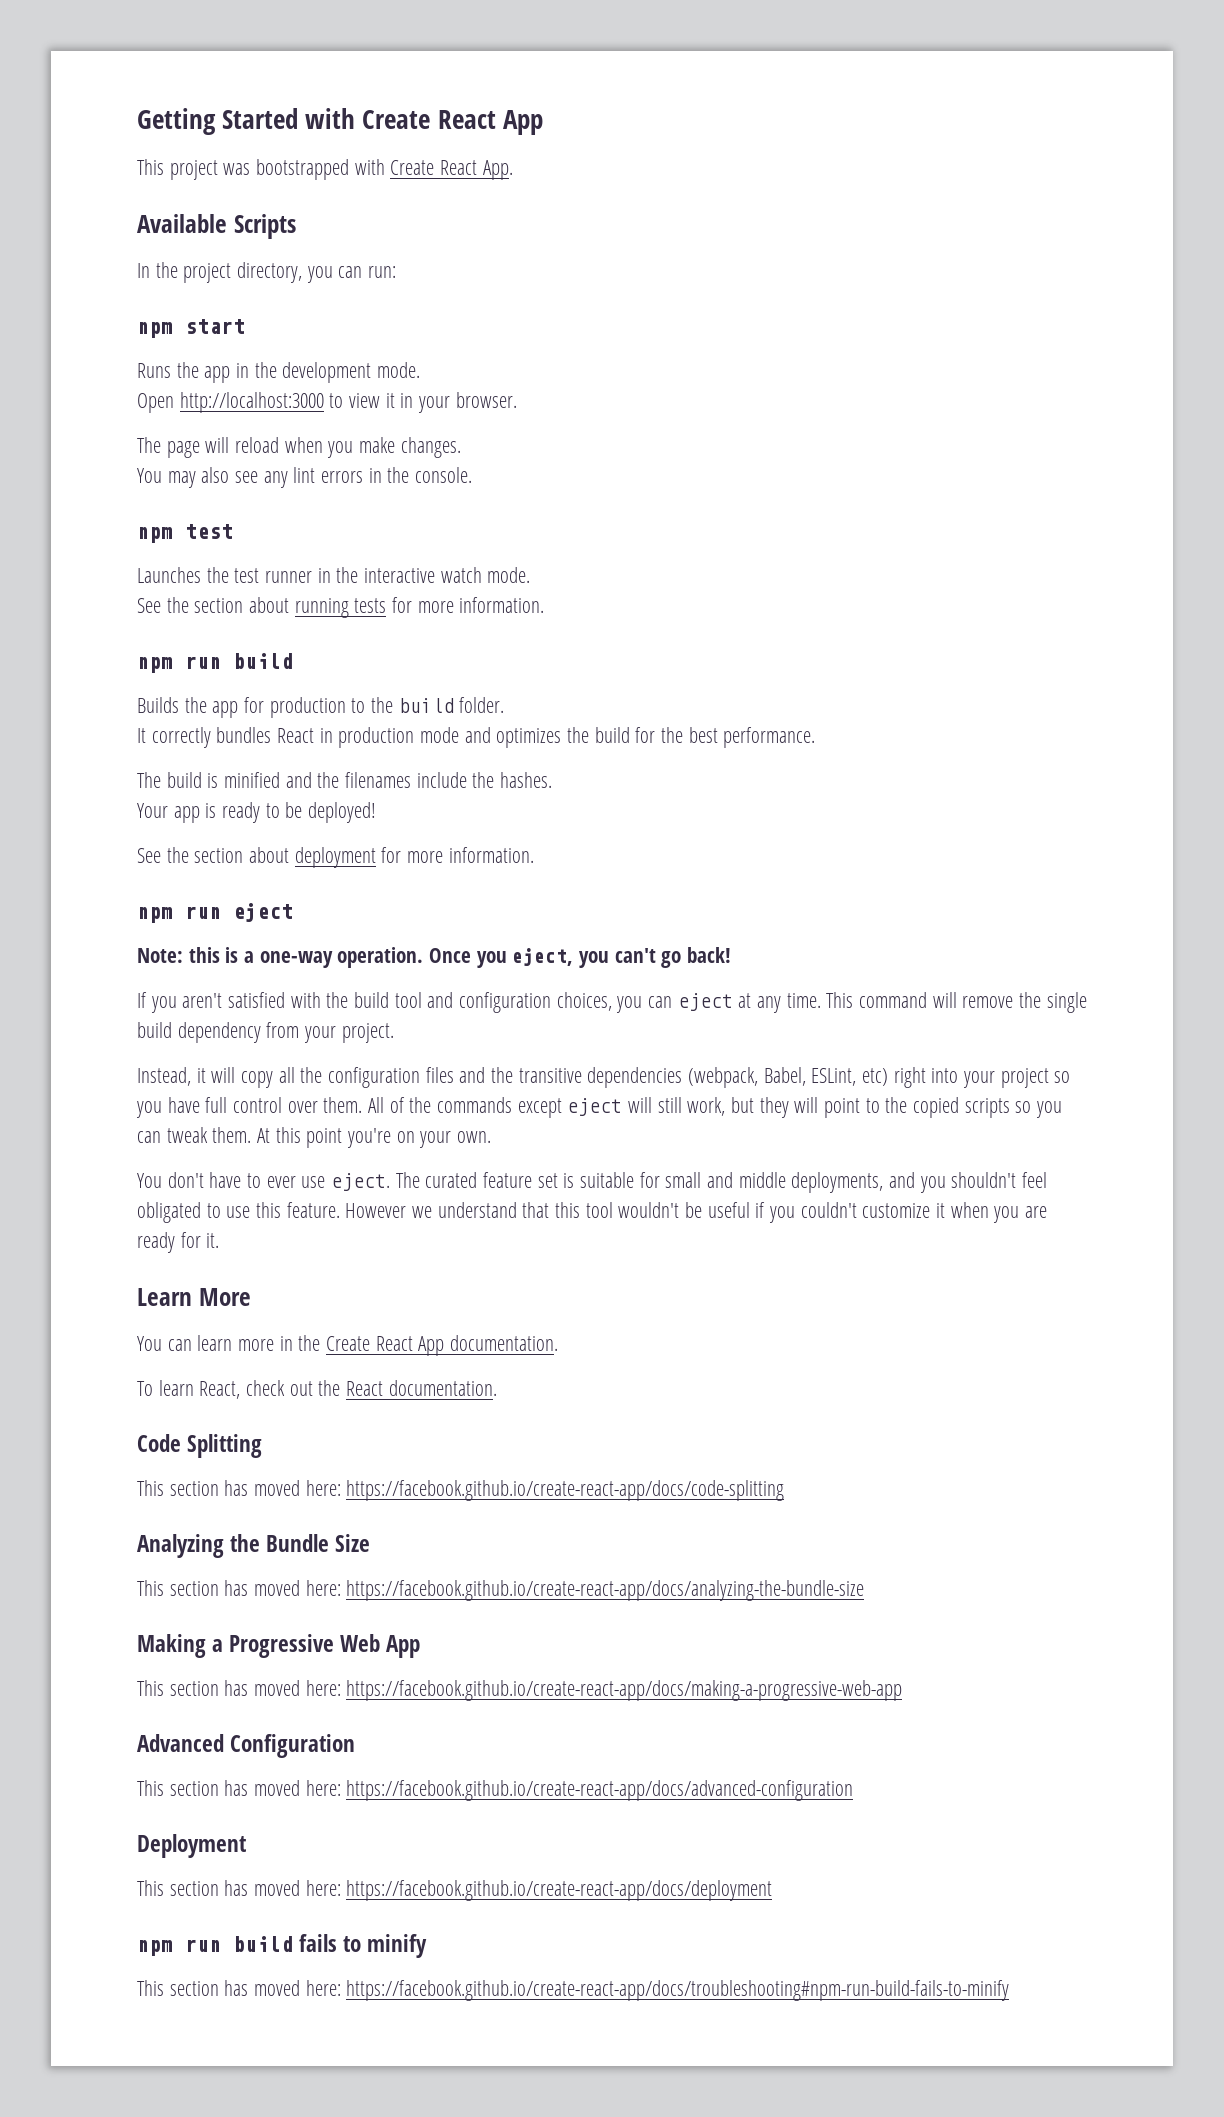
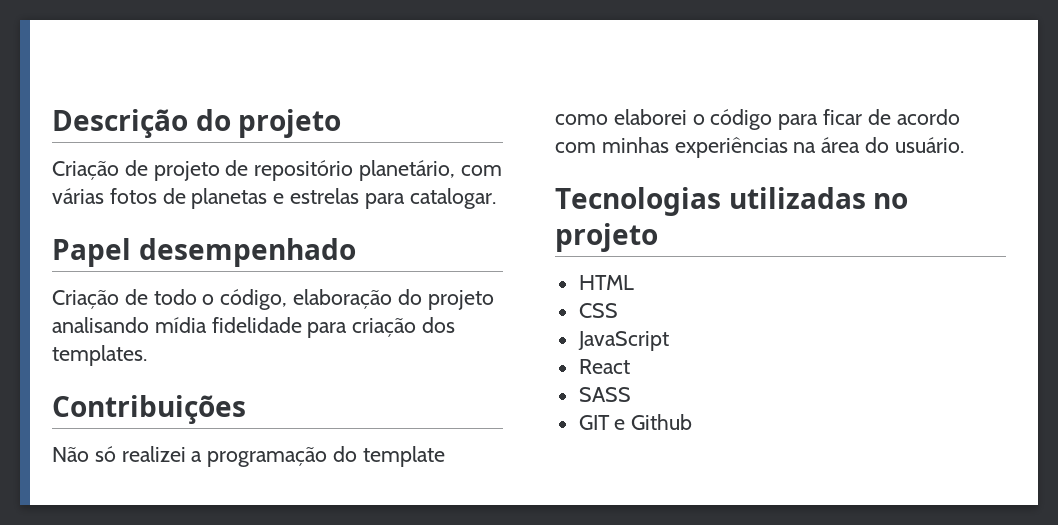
- Getting Started with Create React App
- This project was bootstrapped with Create React App.
- Available Scripts
- In the project directory, you can run:
- npm start
- Runs the app in the development mode.
- Open http://localhost:3000 to view it in your browser.
- The page will reload when you make changes.
- You may also see any lint errors in the console.
- npm test
- Launches the test runner in the interactive watch mode.
- See the section about running tests for more information.
- npm run build
- Builds the app for production to the build folder.
- It correctly bundles React in production mode and optimizes the build for the best performance.
- The build is minified and the filenames include the hashes.
- Your app is ready to be deployed!
- See the section about deployment for more information.
- npm run eject
- Note: this is a one-way operation. Once you eject, you can't go back!
- If you aren't satisfied with the build tool and configuration choices, you can eject at any time. This command will remove the single build dependency from your project.
- Instead, it will copy all the configuration files and the transitive dependencies (webpack, Babel, ESLint, etc) right into your project so you have full control over them. All of the commands except eject will still work, but they will point to the copied scripts so you can tweak them. At this point you're on your own.
- You don't have to ever use eject. The curated feature set is suitable for small and middle deployments, and you shouldn't feel obligated to use this feature. However we understand that this tool wouldn't be useful if you couldn't customize it when you are ready for it.
- Learn More
- You can learn more in the Create React App documentation.
- To learn React, check out the React documentation.
- Code Splitting
- This section has moved here: https://facebook.github.io/create-react-app/docs/code-splitting
- Analyzing the Bundle Size
- This section has moved here: https://facebook.github.io/create-react-app/docs/analyzing-the-bundle-size
- Making a Progressive Web App
- This section has moved here: https://facebook.github.io/create-react-app/docs/making-a-progressive-web-app
- Advanced Configuration
- This section has moved here: https://facebook.github.io/create-react-app/docs/advanced-configuration
- Deployment
- This section has moved here: https://facebook.github.io/create-react-app/docs/deployment
- npm run build fails to minify
- This section has moved here: https://facebook.github.io/create-react-app/docs/troubleshooting#npm-run-build-fails-to-minify
+ Descrição do projeto
+ Criação de projeto de repositório planetário, com várias fotos de planetas e estrelas para catalogar.
+ Papel desempenhado
+ Criação de todo o código, elaboração do projeto analisando mídia fidelidade para criação dos templates.
+ Contribuições
+ Não só realizei a programação do template como elaborei o código para ficar de acordo com minhas experiências na área do usuário.
+ Tecnologias utilizadas no projeto
+ HTML
+ CSS
+ JavaScript
+ React
+ SASS
+ GIT e Github

